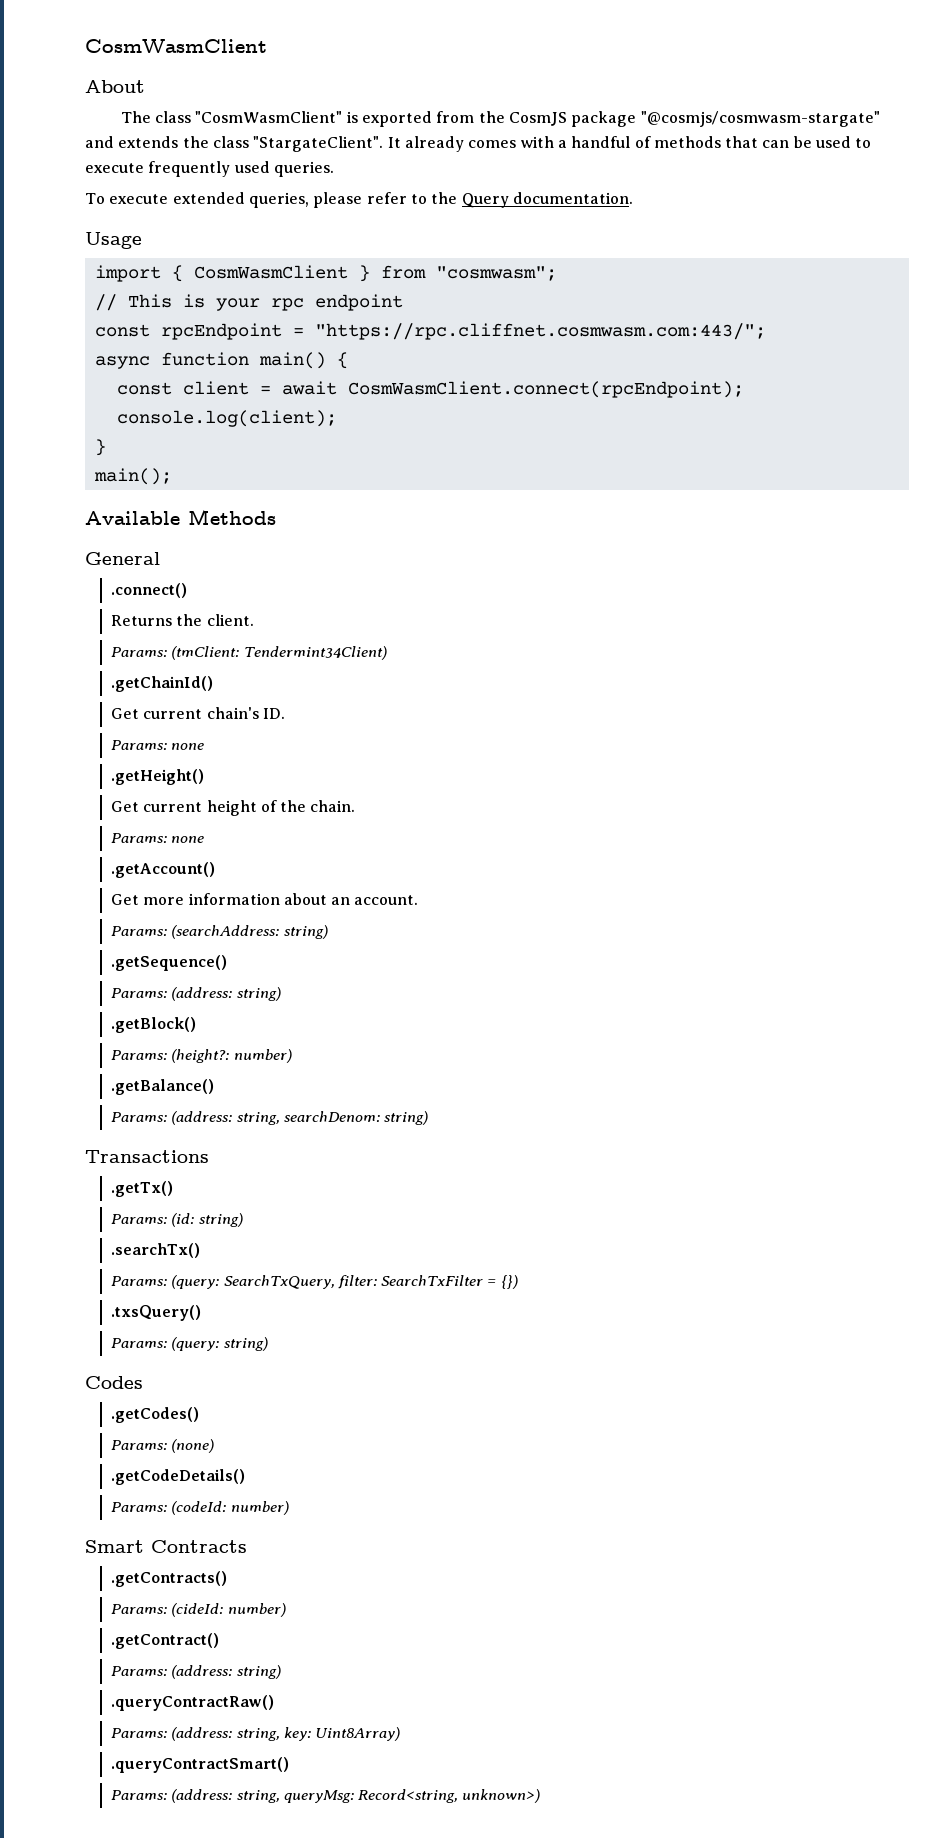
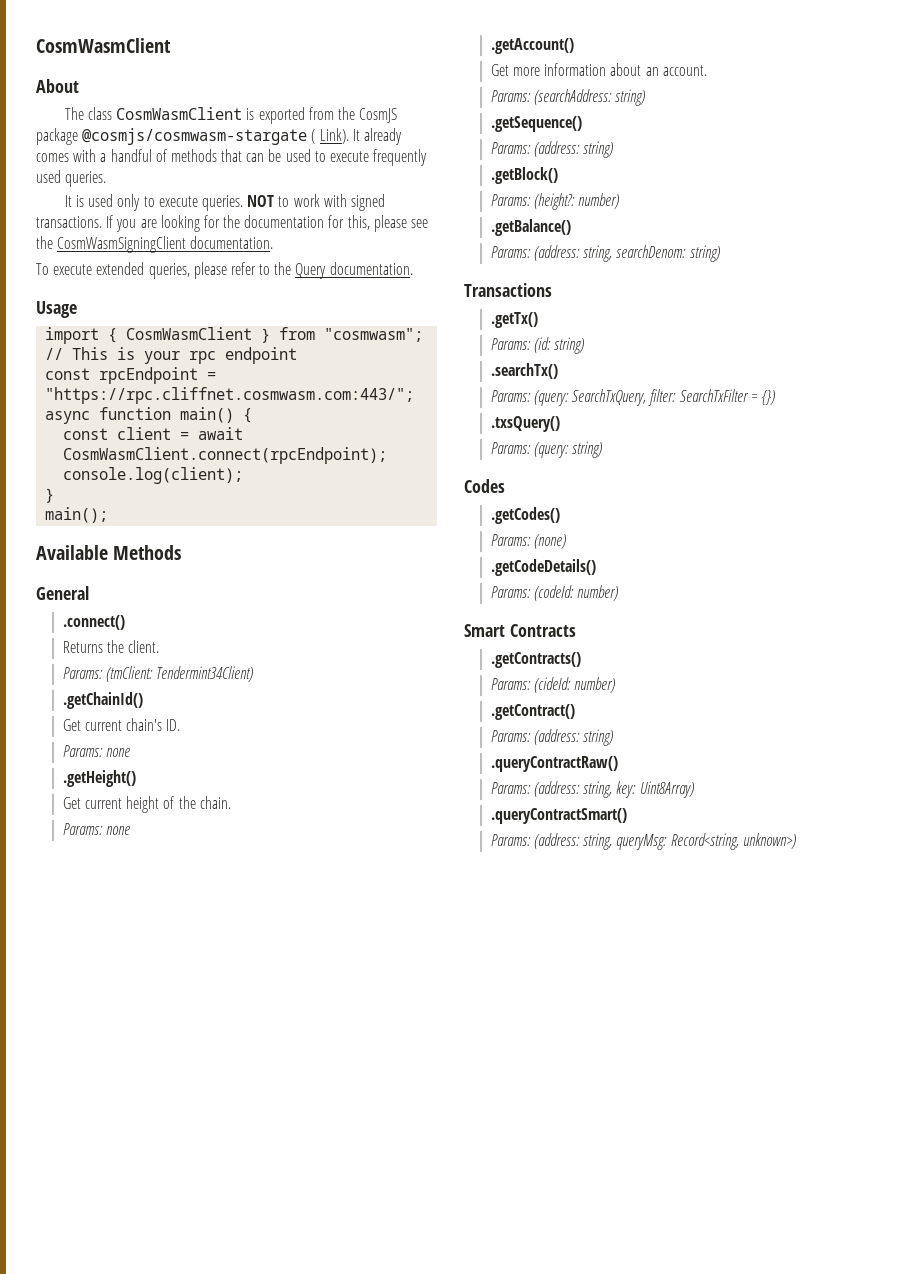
- The class "CosmWasmClient" is exported from the CosmJS package "@cosmjs/cosmwasm-stargate" and extends the class "StargateClient".
+ The class CosmWasmClient is exported from the CosmJS package @cosmjs/cosmwasm-stargate ( Link).
+ It is used only to execute queries. NOT to work with signed transactions. If you are looking for the documentation for this, please see the CosmWasmSigningClient documentation.

